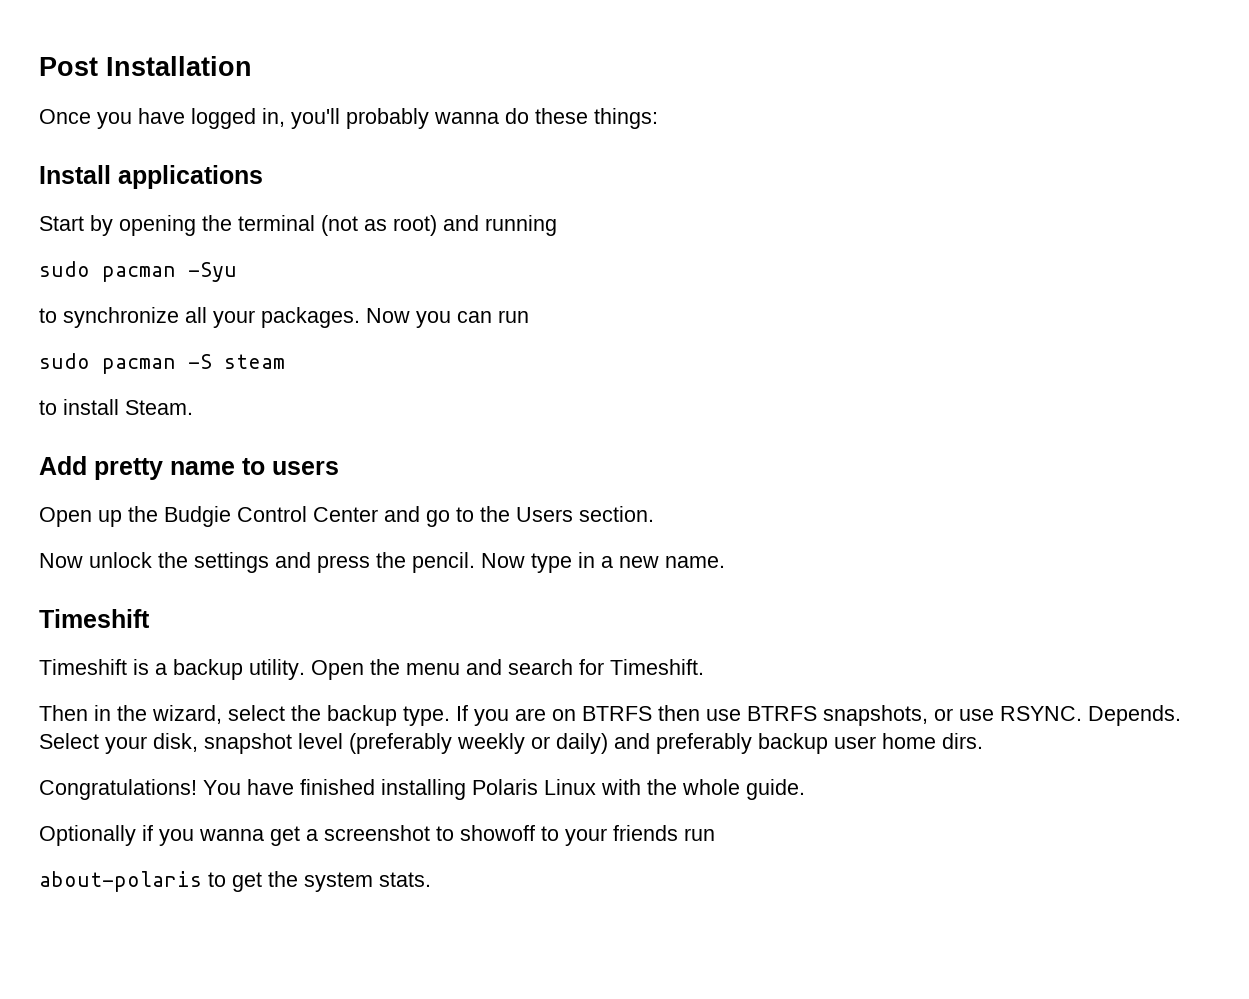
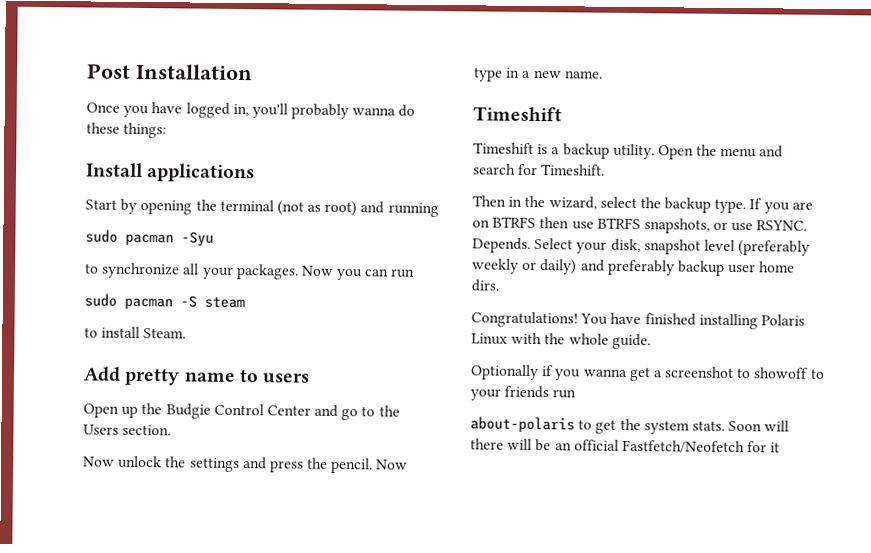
+ Soon will there will be an official Fastfetch/Neofetch for it

